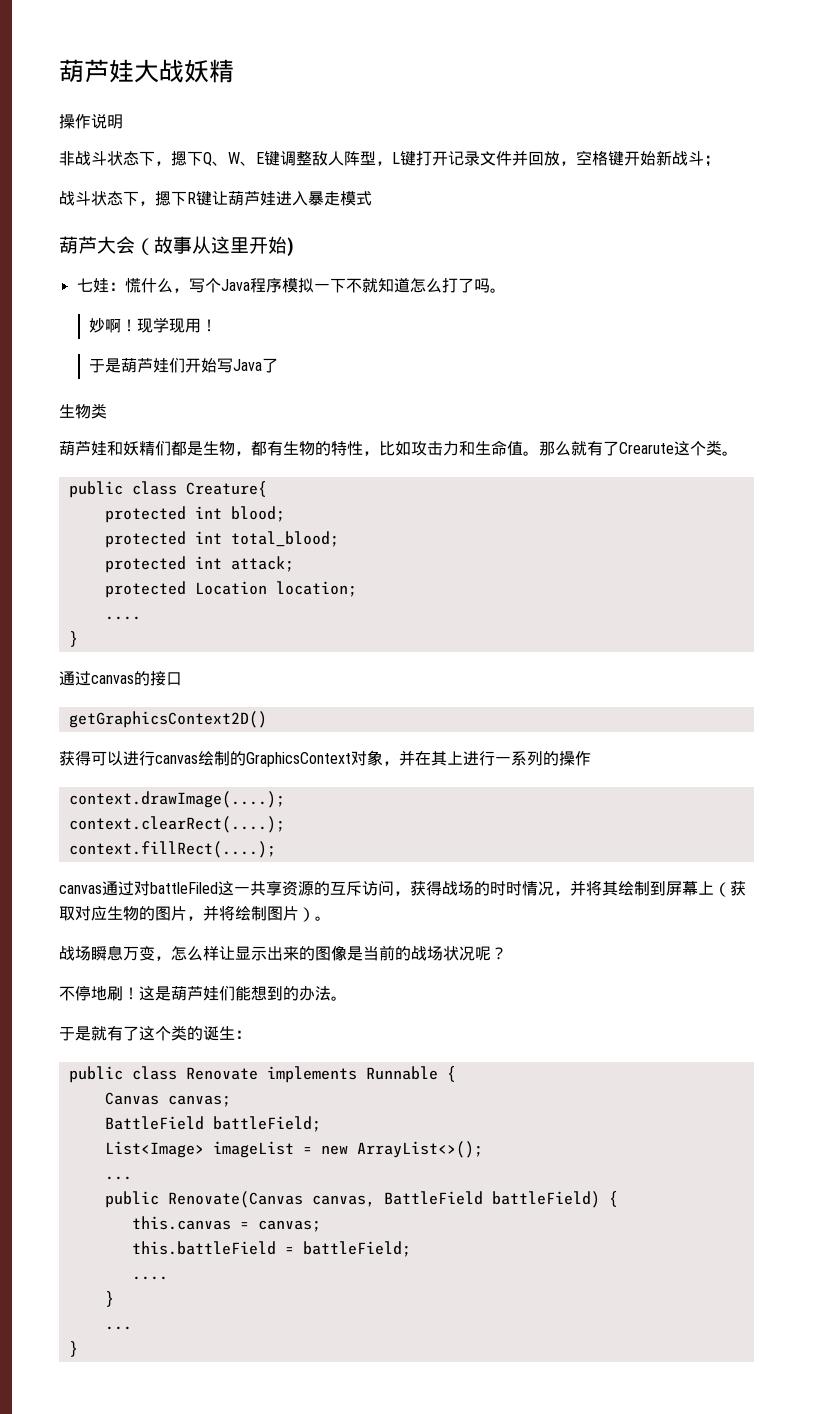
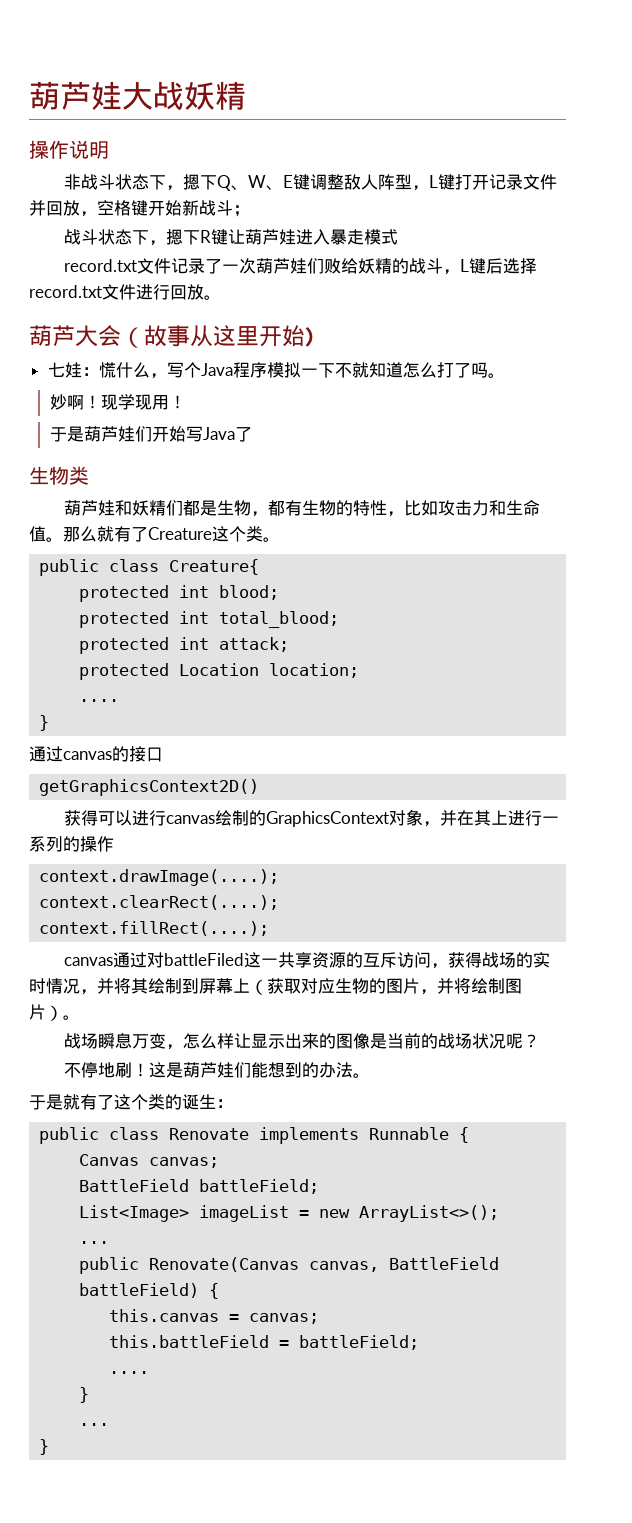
+ record.txt文件记录了一次葫芦娃们败给妖精的战斗，L键后选择record.txt文件进行回放。
- 那么就有了Crearute这个类。
+ 那么就有了Creature这个类。
- canvas通过对battleFiled这一共享资源的互斥访问，获得战场的时时情况，并将其绘制到屏幕上（获取对应生物的图片，并将绘制图片）。
+ canvas通过对battleFiled这一共享资源的互斥访问，获得战场的实时情况，并将其绘制到屏幕上（获取对应生物的图片，并将绘制图片）。

